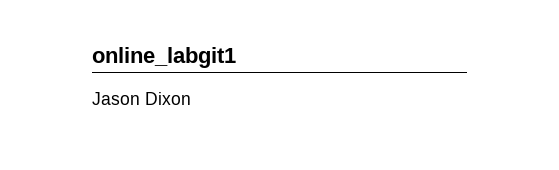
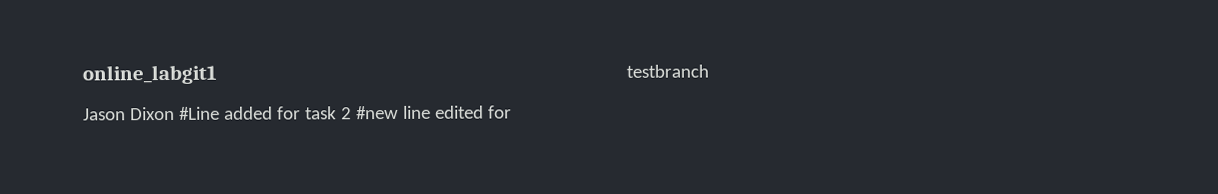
- Jason Dixon
+ Jason Dixon #Line added for task 2 #new line edited for testbranch

